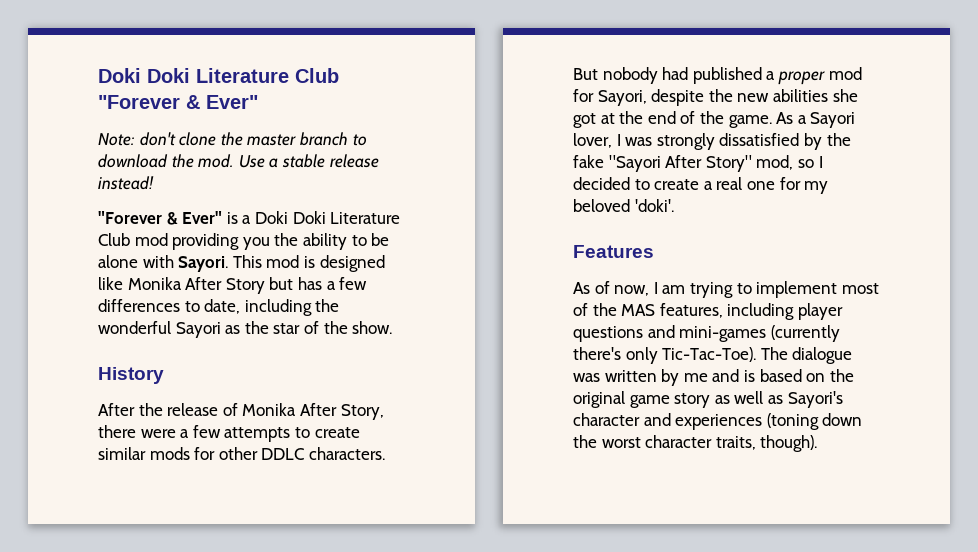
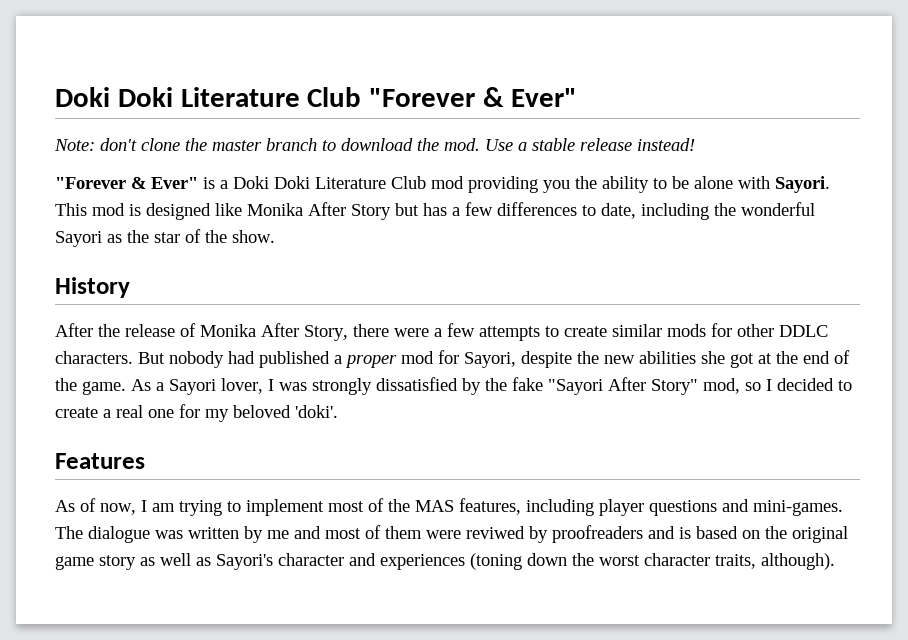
- As of now, I am trying to implement most of the MAS features, including player questions and mini-games (currently there's only Tic-Tac-Toe).
+ As of now, I am trying to implement most of the MAS features, including player questions and mini-games.
- The dialogue was written by me and is based on the original game story as well as Sayori's character and experiences (toning down the worst character traits, though).
+ The dialogue was written by me and most of them were reviwed by proofreaders and is based on the original game story as well as Sayori's character and experiences (toning down the worst character traits, although).

